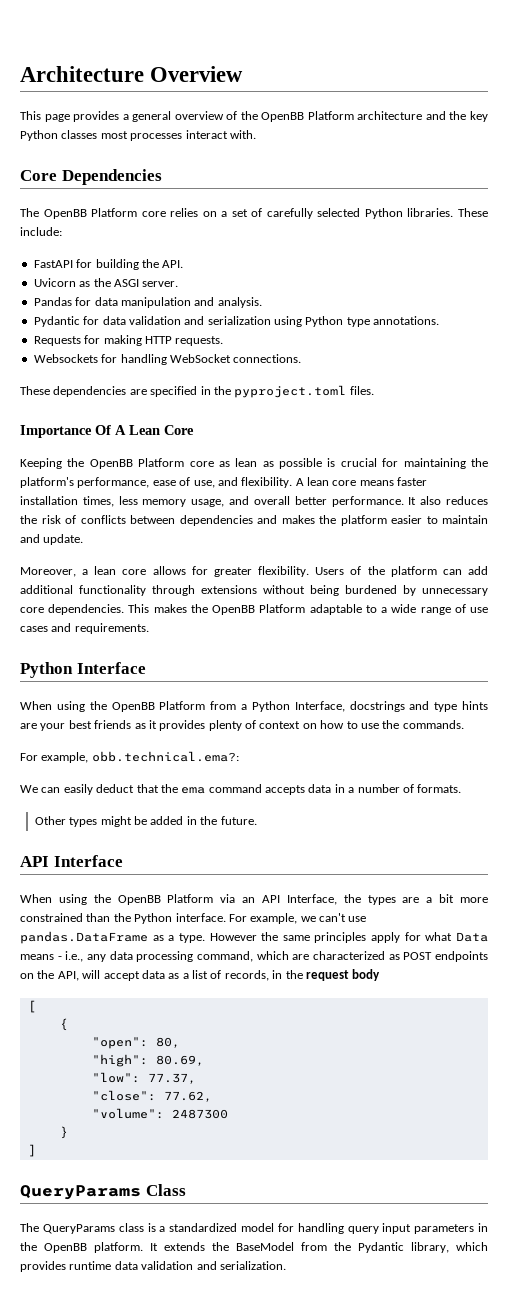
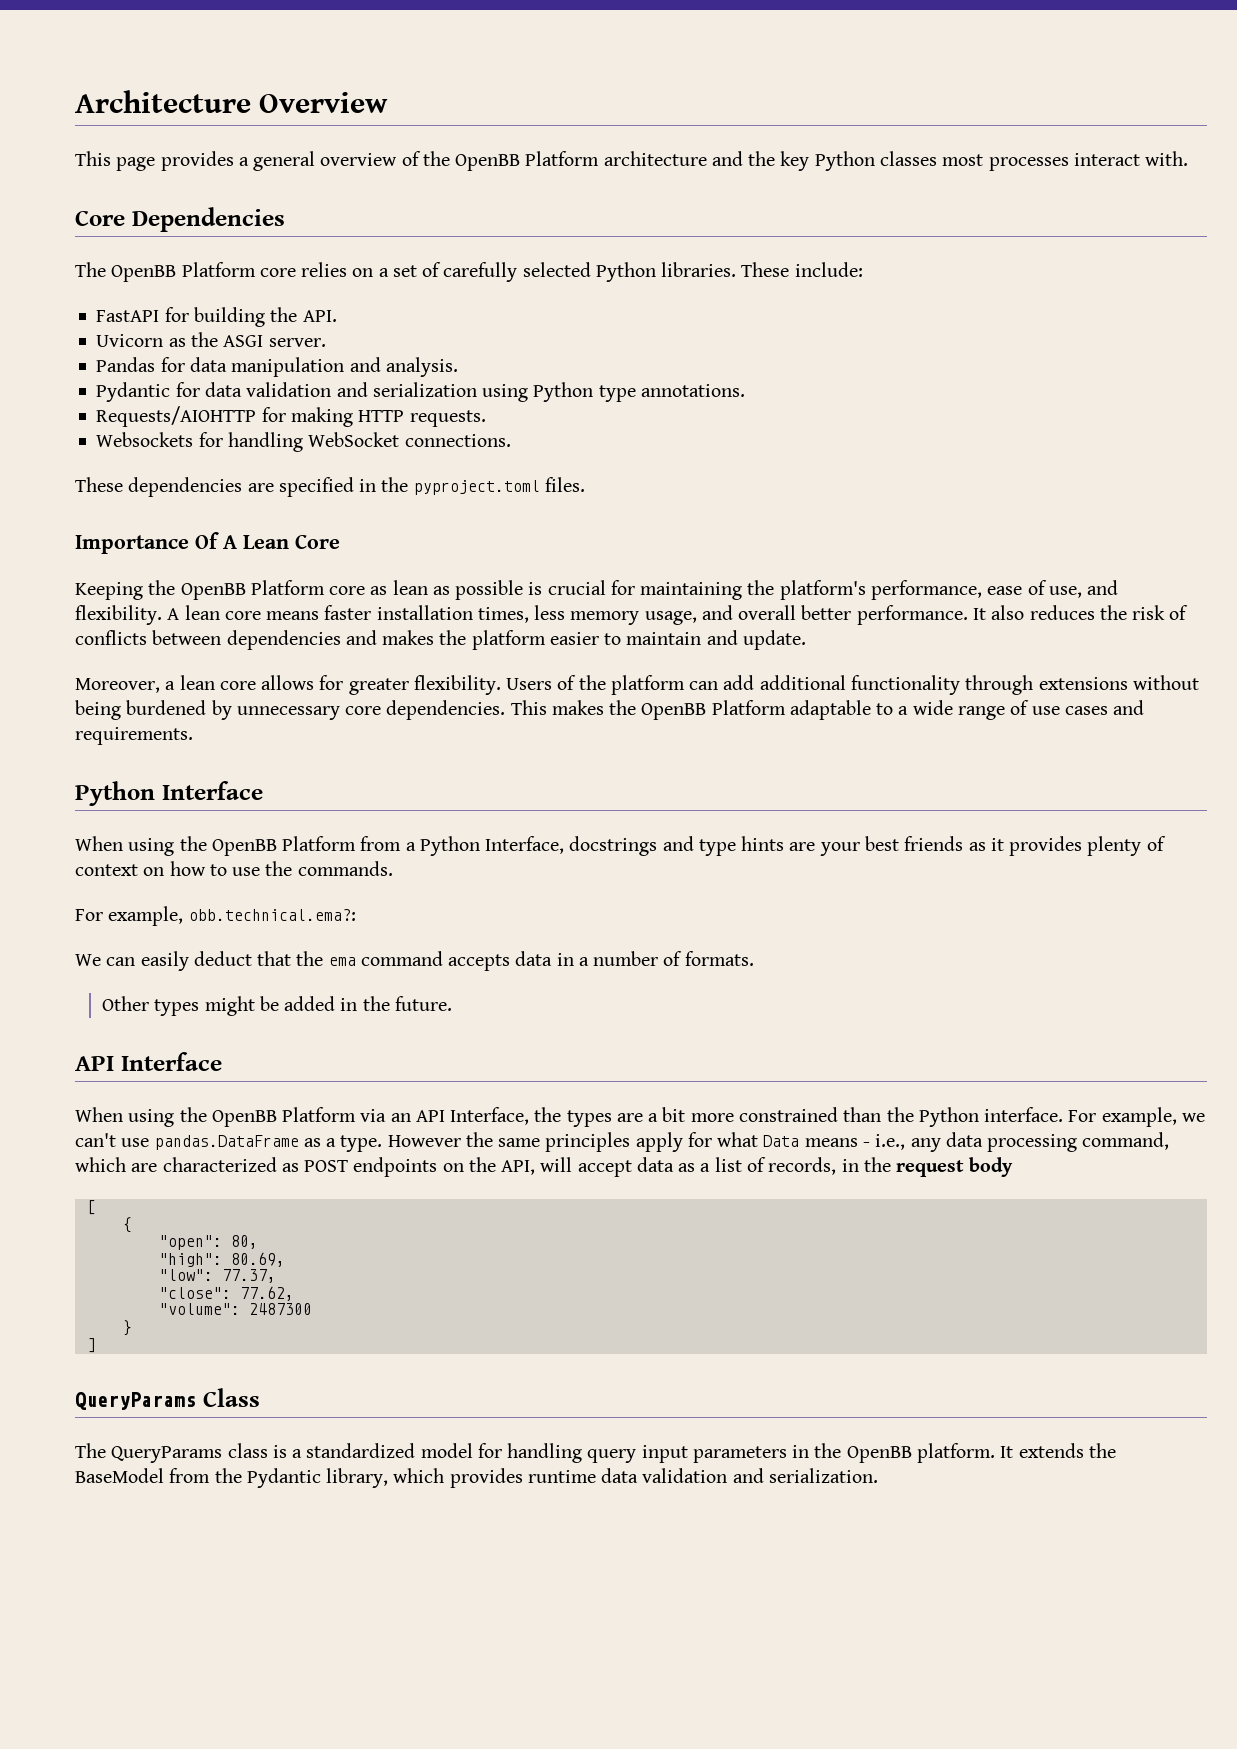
- Requests for making HTTP requests.
+ Requests/AIOHTTP for making HTTP requests.

